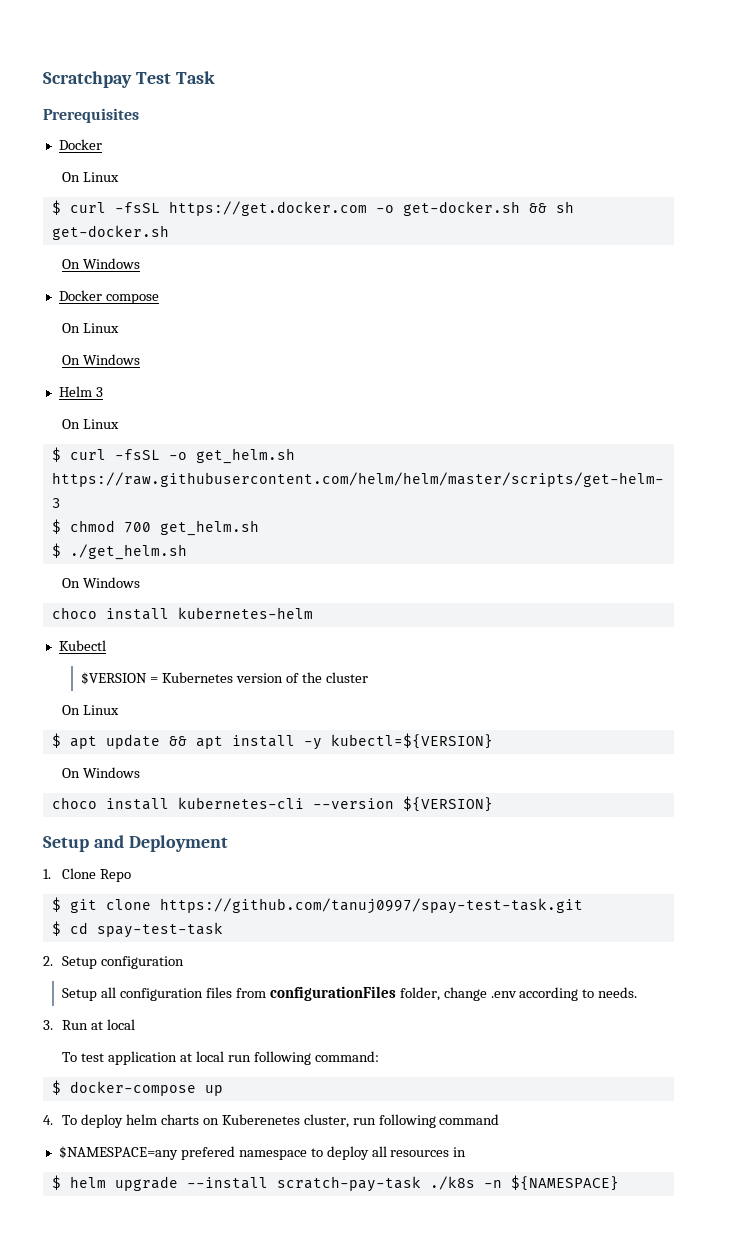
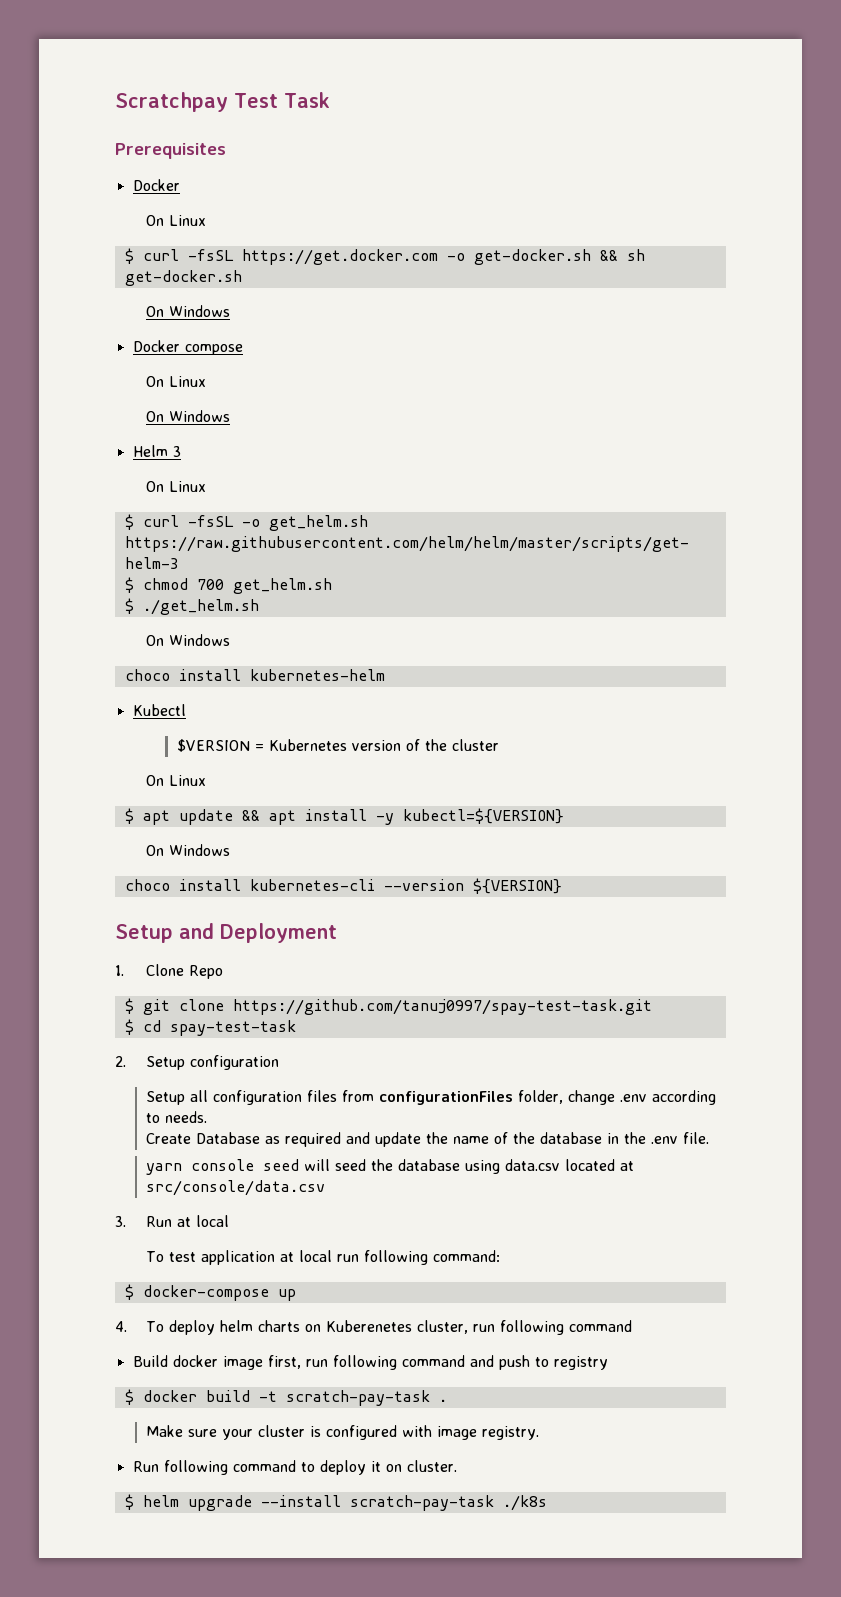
+ Create Database as required and update the name of the database in the .env file.
+ yarn console seed will seed the database using data.csv located at src/console/data.csv
- $NAMESPACE=any prefered namespace to deploy all resources in
+ Build docker image first, run following command and push to registry
+ $ docker build -t scratch-pay-task .
+ Make sure your cluster is configured with image registry.
+ Run following command to deploy it on cluster.
- $ helm upgrade --install scratch-pay-task ./k8s -n ${NAMESPACE}
+ $ helm upgrade --install scratch-pay-task ./k8s

